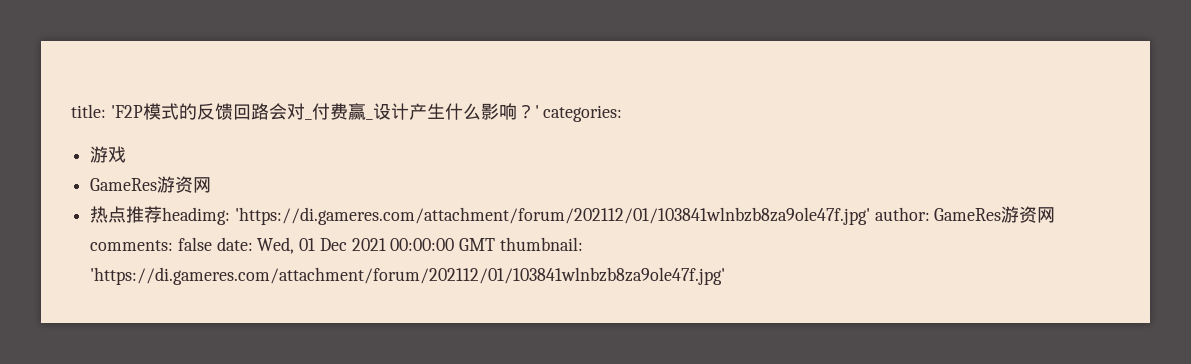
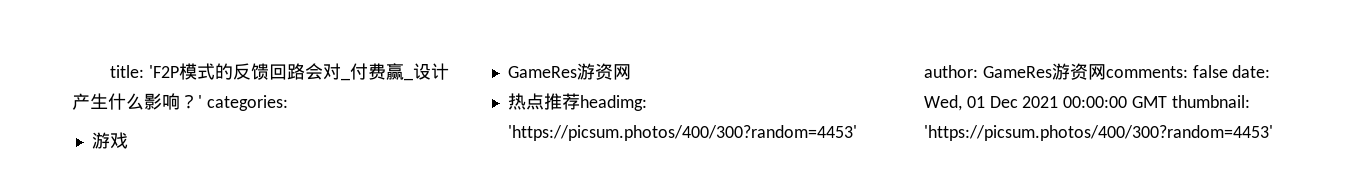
- 热点推荐headimg: 'https://di.gameres.com/attachment/forum/202112/01/103841wlnbzb8za9ole47f.jpg' author: GameRes游资网comments: false date: Wed, 01 Dec 2021 00:00:00 GMT thumbnail: 'https://di.gameres.com/attachment/forum/202112/01/103841wlnbzb8za9ole47f.jpg'
+ 热点推荐headimg: 'https://picsum.photos/400/300?random=4453' author: GameRes游资网comments: false date: Wed, 01 Dec 2021 00:00:00 GMT thumbnail: 'https://picsum.photos/400/300?random=4453'

